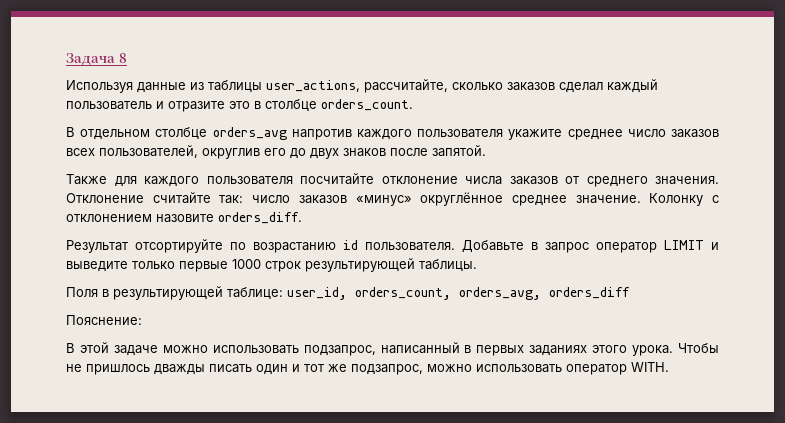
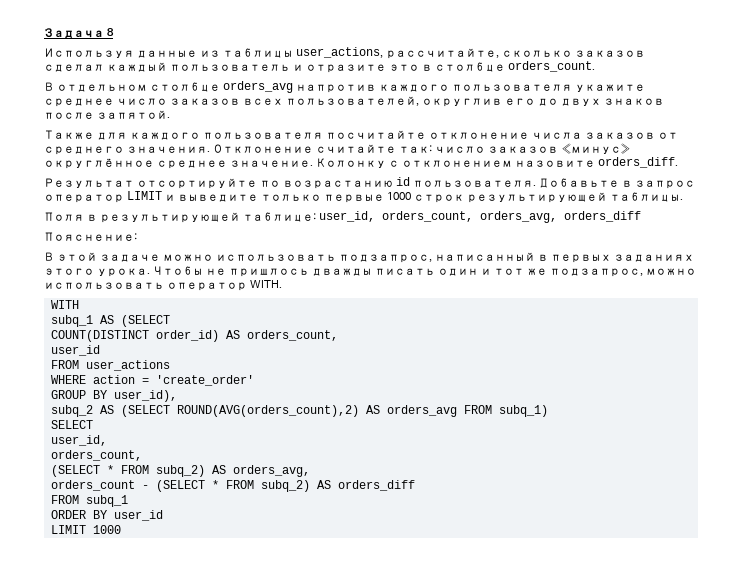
+ WITH
+ subq_1 AS (SELECT
+ COUNT(DISTINCT order_id) AS orders_count,
+ user_id
+ FROM user_actions
+ WHERE action = 'create_order'
+ GROUP BY user_id),
+ subq_2 AS (SELECT ROUND(AVG(orders_count),2) AS orders_avg FROM subq_1)
+ SELECT
+ user_id,
+ orders_count,
+ (SELECT * FROM subq_2) AS orders_avg,
+ orders_count - (SELECT * FROM subq_2) AS orders_diff
+ FROM subq_1
+ ORDER BY user_id
+ LIMIT 1000

